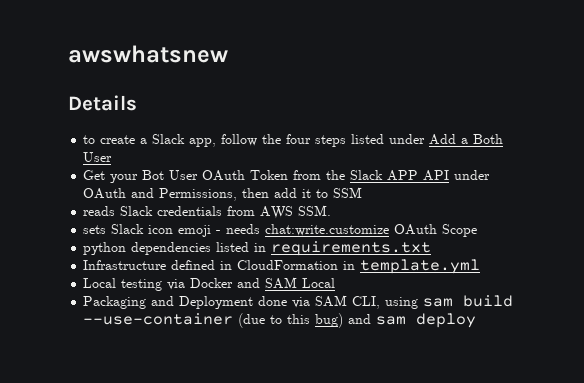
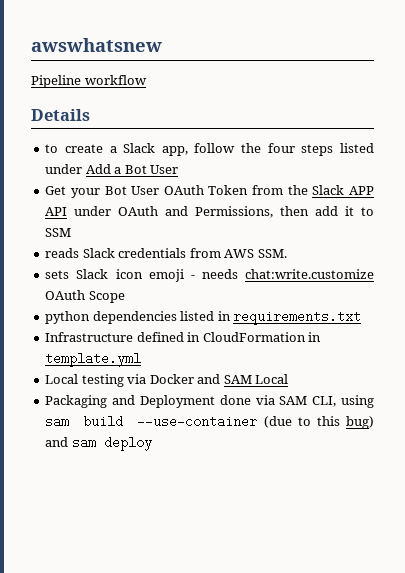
+ Pipeline workflow
- to create a Slack app, follow the four steps listed under Add a Both User
+ to create a Slack app, follow the four steps listed under Add a Bot User

